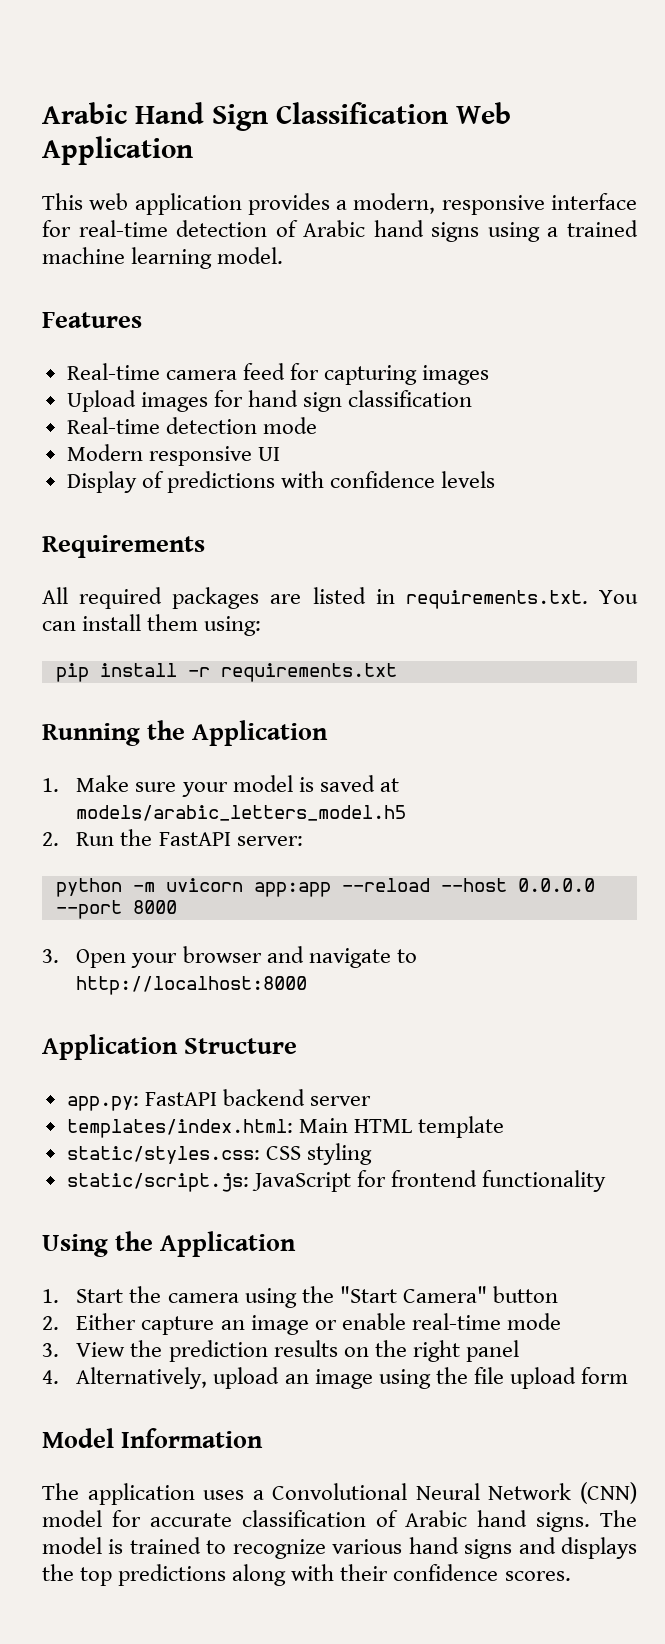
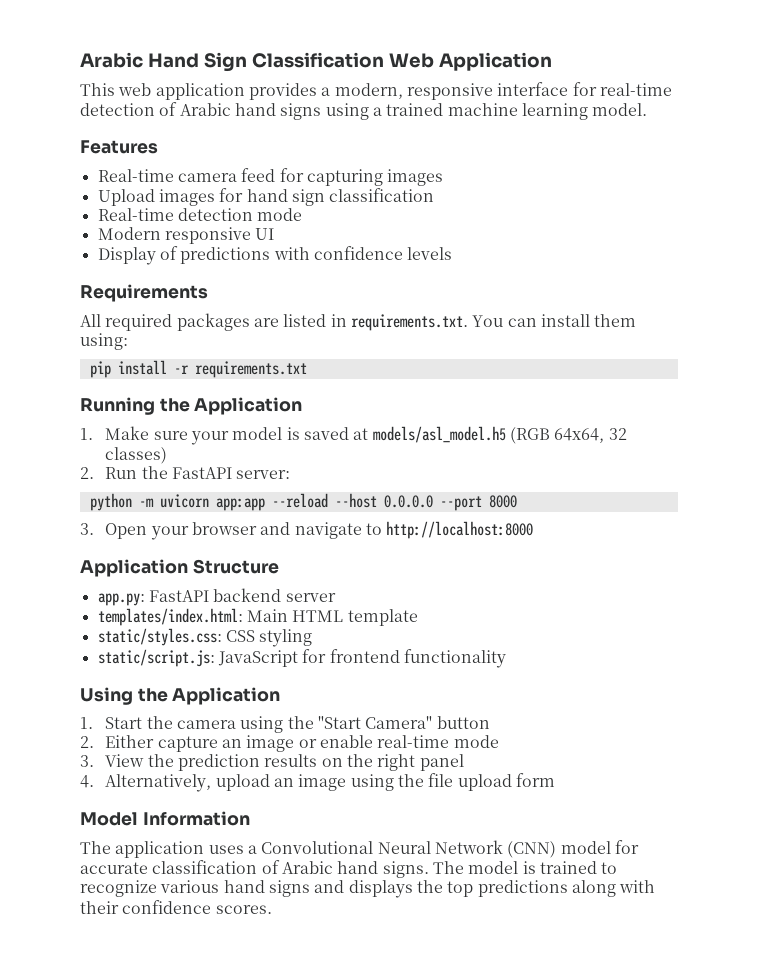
- 1. Make sure your model is saved at models/arabic_letters_model.h5
+ 1. Make sure your model is saved at models/asl_model.h5 (RGB 64x64, 32 classes)

